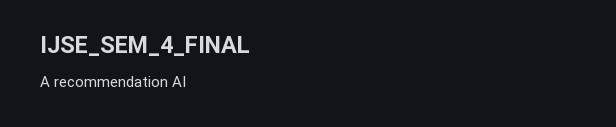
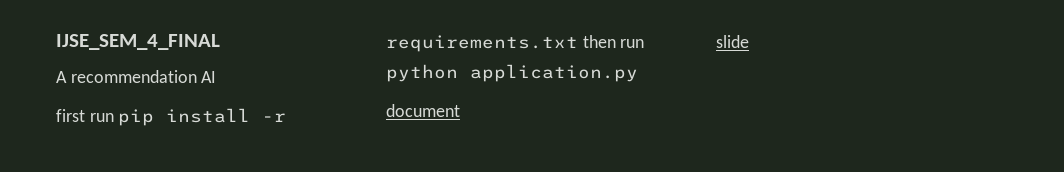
+ first run pip install -r requirements.txt then run python application.py
+ document
+ slide

